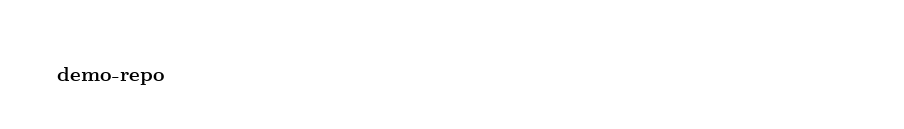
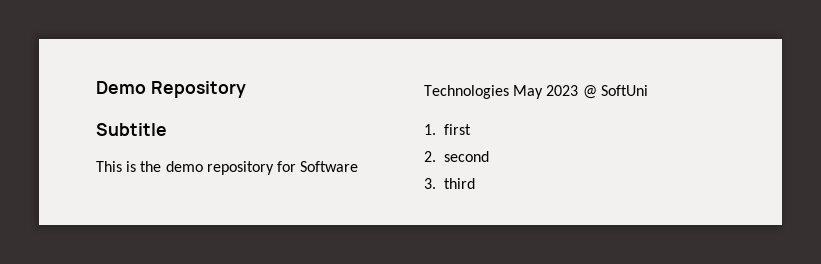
- demo-repo
+ Demo Repository
+ Subtitle
+ This is the demo repository for Software Technologies May 2023 @ SoftUni
+ 1. first
+ 2. second
+ 3. third

